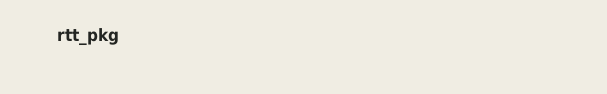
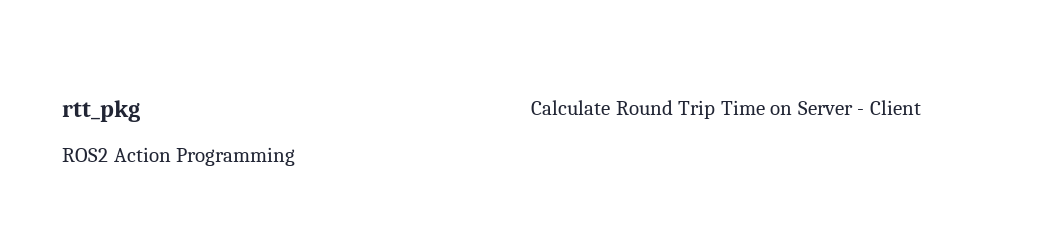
+ ROS2 Action Programming
+ Calculate Round Trip Time on Server - Client

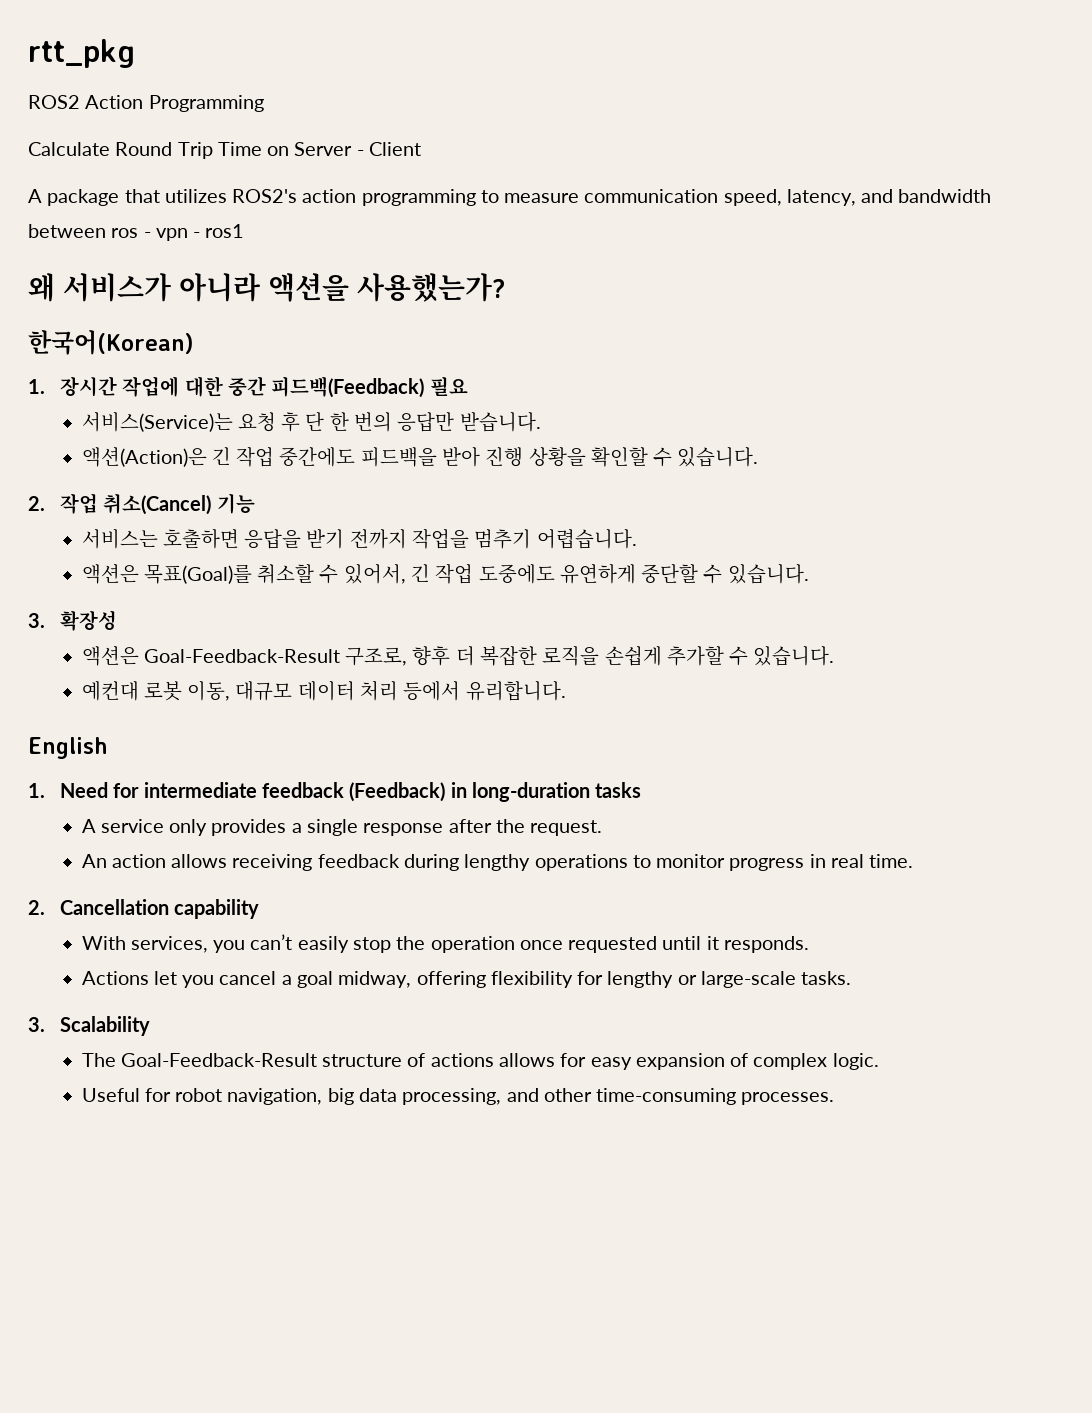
+ A package that utilizes ROS2's action programming to measure communication speed, latency, and bandwidth between ros - vpn - ros1
+ 왜 서비스가 아니라 액션을 사용했는가?
+ 한국어(Korean)
+ 1. 장시간 작업에 대한 중간 피드백(Feedback) 필요
+ 서비스(Service)는 요청 후 단 한 번의 응답만 받습니다.
+ 액션(Action)은 긴 작업 중간에도 피드백을 받아 진행 상황을 확인할 수 있습니다.
+ 2. 작업 취소(Cancel) 기능
+ 서비스는 호출하면 응답을 받기 전까지 작업을 멈추기 어렵습니다.
+ 액션은 목표(Goal)를 취소할 수 있어서, 긴 작업 도중에도 유연하게 중단할 수 있습니다.
+ 3. 확장성
+ 액션은 Goal-Feedback-Result 구조로, 향후 더 복잡한 로직을 손쉽게 추가할 수 있습니다.
+ 예컨대 로봇 이동, 대규모 데이터 처리 등에서 유리합니다.
+ English
+ 1. Need for intermediate feedback (Feedback) in long-duration tasks
+ A service only provides a single response after the request.
+ An action allows receiving feedback during lengthy operations to monitor progress in real time.
+ 2. Cancellation capability
+ With services, you can’t easily stop the operation once requested until it responds.
+ Actions let you cancel a goal midway, offering flexibility for lengthy or large-scale tasks.
+ 3. Scalability
+ The Goal-Feedback-Result structure of actions allows for easy expansion of complex logic.
+ Useful for robot navigation, big data processing, and other time-consuming processes.

